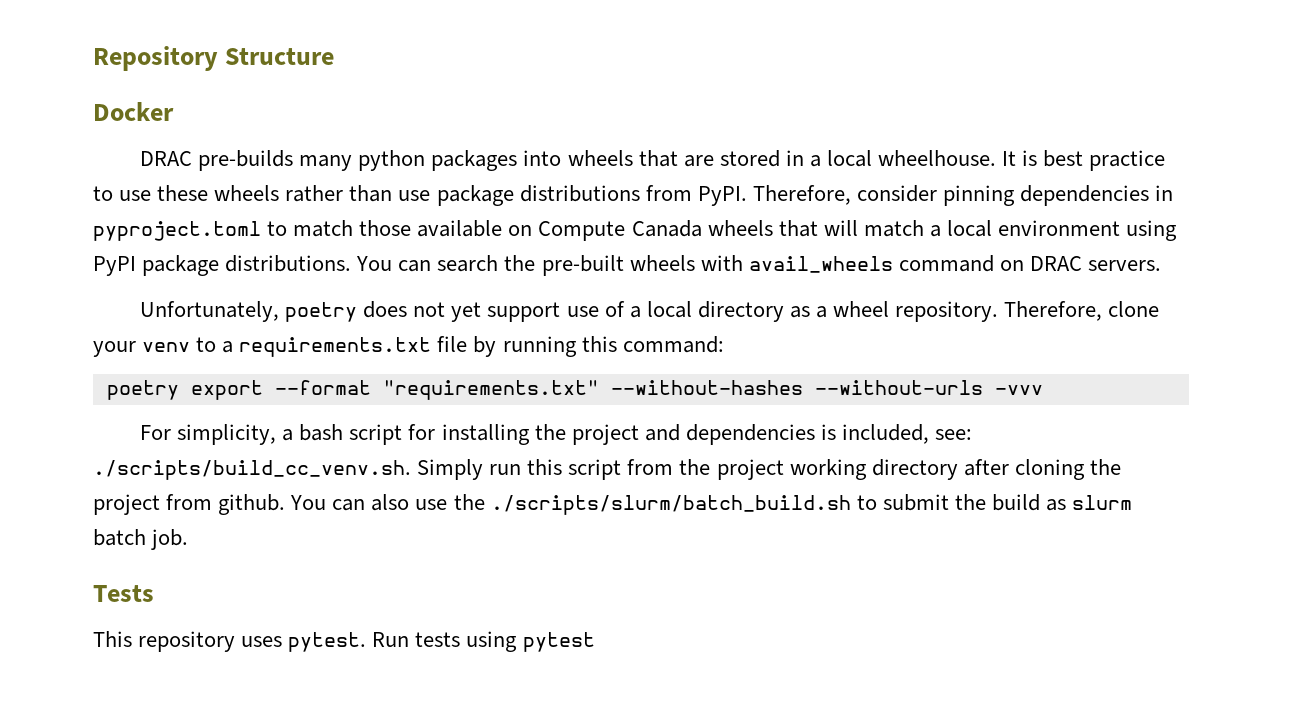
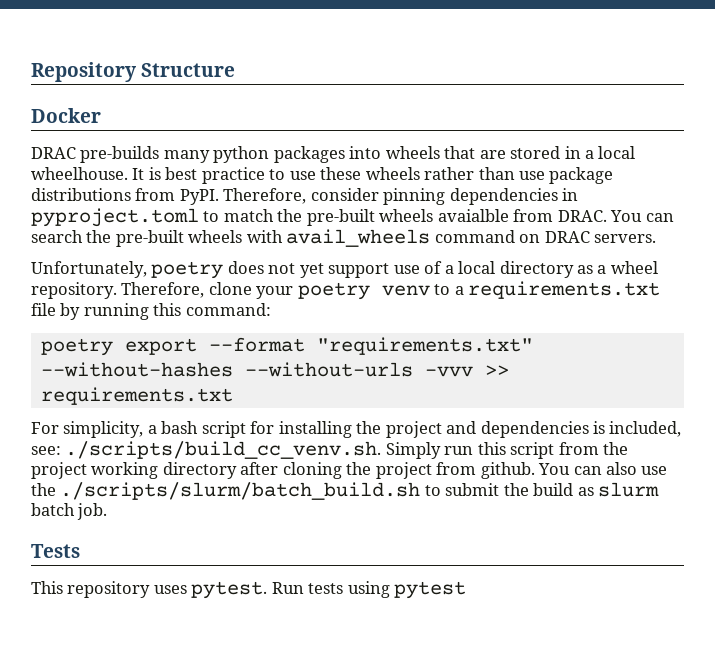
- Therefore, consider pinning dependencies in pyproject.toml to match those available on Compute Canada wheels that will match a local environment using PyPI package distributions.
+ Therefore, consider pinning dependencies in pyproject.toml to match the pre-built wheels avaialble from DRAC.
- Therefore, clone your venv to a requirements.txt file by running this command:
+ Therefore, clone your poetry venv to a requirements.txt file by running this command:
- poetry export --format "requirements.txt" --without-hashes --without-urls -vvv
+ poetry export --format "requirements.txt" --without-hashes --without-urls -vvv >> requirements.txt

